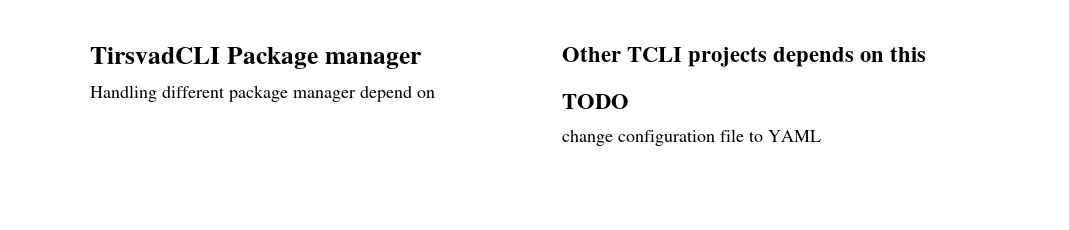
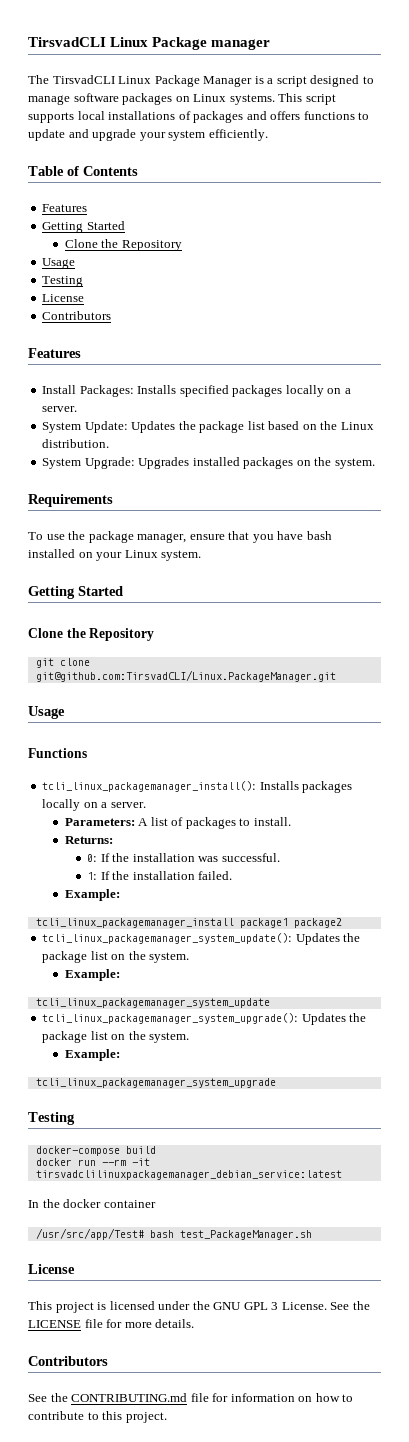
- TirsvadCLI Package manager
+ TirsvadCLI Linux Package manager
- Handling different package manager depend on
- Other TCLI projects depends on this
- TODO
- change configuration file to YAML
+ The TirsvadCLI Linux Package Manager is a script designed to manage software packages on Linux systems. This script supports local installations of packages and offers functions to update and upgrade your system efficiently.
+ Table of Contents
+ Features
+ Getting Started
+ Clone the Repository
+ Usage
+ Testing
+ License
+ Contributors
+ Features
+ Install Packages: Installs specified packages locally on a server.
+ System Update: Updates the package list based on the Linux distribution.
+ System Upgrade: Upgrades installed packages on the system.
+ Requirements
+ To use the package manager, ensure that you have bash installed on your Linux system.
+ Getting Started
+ Clone the Repository
+ git clone git@github.com:TirsvadCLI/Linux.PackageManager.git
+ Usage
+ Functions
+ tcli_linux_packagemanager_install(): Installs packages locally on a server.
+ Parameters: A list of packages to install.
+ Returns:
+ 0: If the installation was successful.
+ 1: If the installation failed.
+ Example:
+ tcli_linux_packagemanager_install package1 package2
+ tcli_linux_packagemanager_system_update(): Updates the package list on the system.
+ Example:
+ tcli_linux_packagemanager_system_update
+ tcli_linux_packagemanager_system_upgrade(): Updates the package list on the system.
+ Example:
+ tcli_linux_packagemanager_system_upgrade
+ Testing
+ docker-compose build
+ docker run --rm -it tirsvadclilinuxpackagemanager_debian_service:latest
+ In the docker container
+ /usr/src/app/Test# bash test_PackageManager.sh
+ License
+ This project is licensed under the GNU GPL 3 License. See the LICENSE file for more details.
+ Contributors
+ See the CONTRIBUTING.md file for information on how to contribute to this project.

